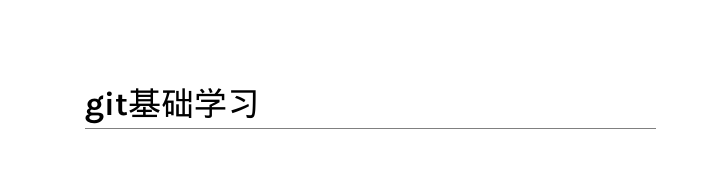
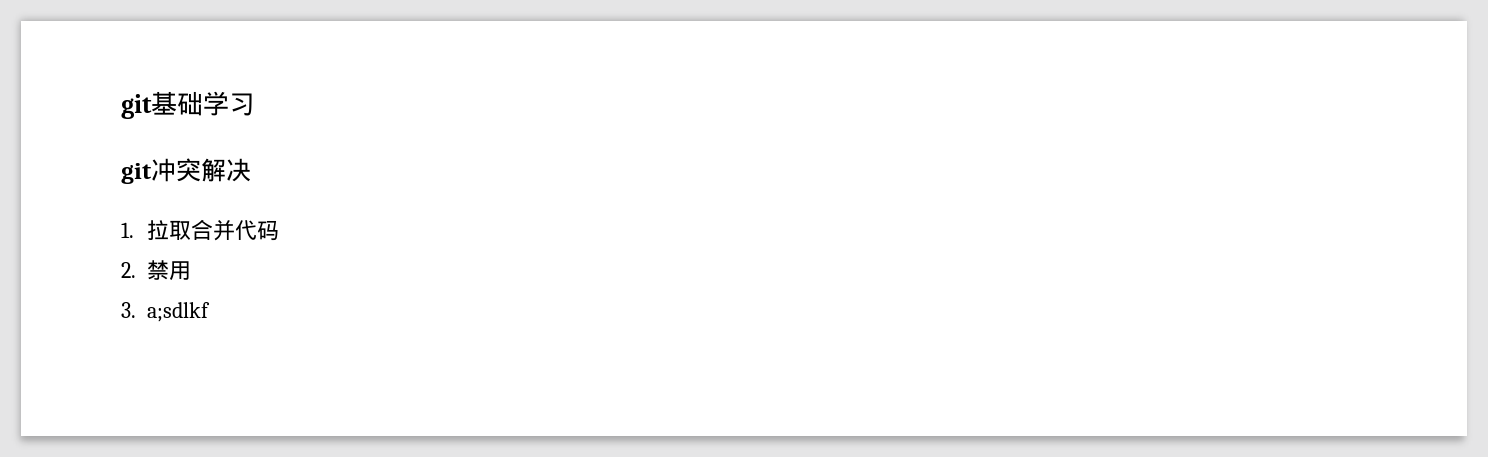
+ git冲突解决
+ 1.拉取合并代码
+ 2.禁用
+ 3. a;sdlkf

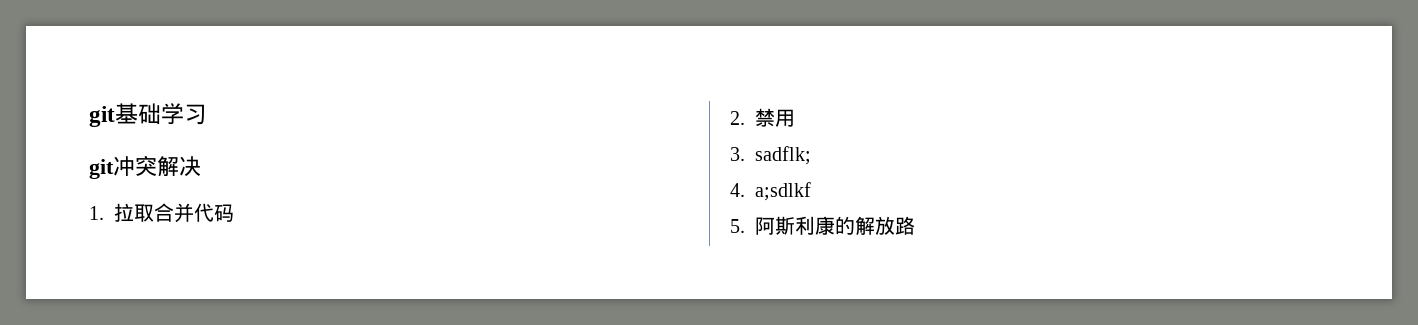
- 3. a;sdlkf
+ 3. sadflk;
+ 4. a;sdlkf
+ 5.阿斯利康的解放路

